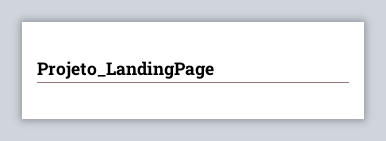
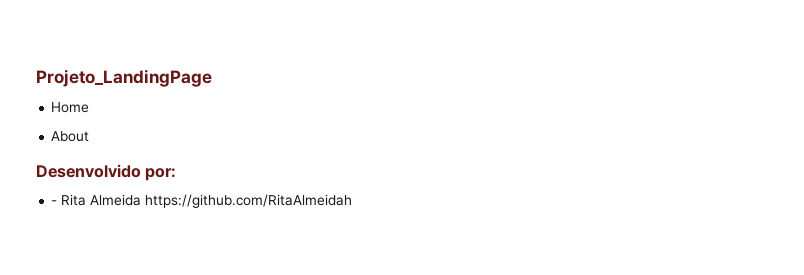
+ Home
+ About
+ Desenvolvido por:
+ - Rita Almeida https://github.com/RitaAlmeidah

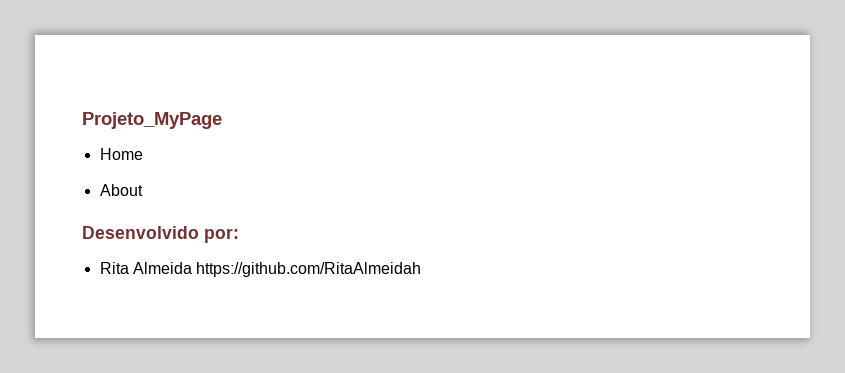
- Projeto_LandingPage
+ Projeto_MyPage
- - Rita Almeida https://github.com/RitaAlmeidah
+ Rita Almeida https://github.com/RitaAlmeidah

